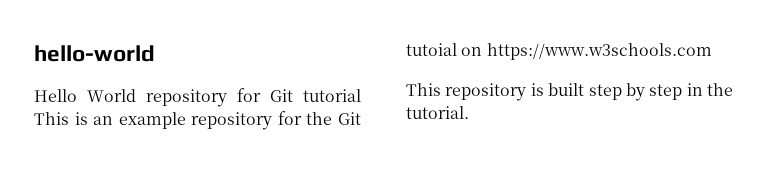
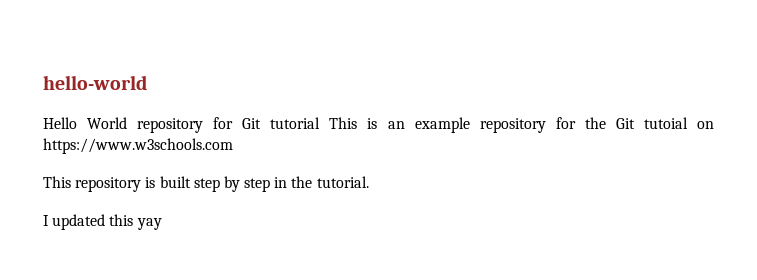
+ I updated this yay

